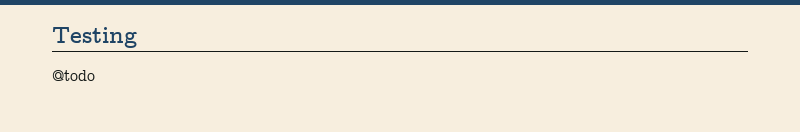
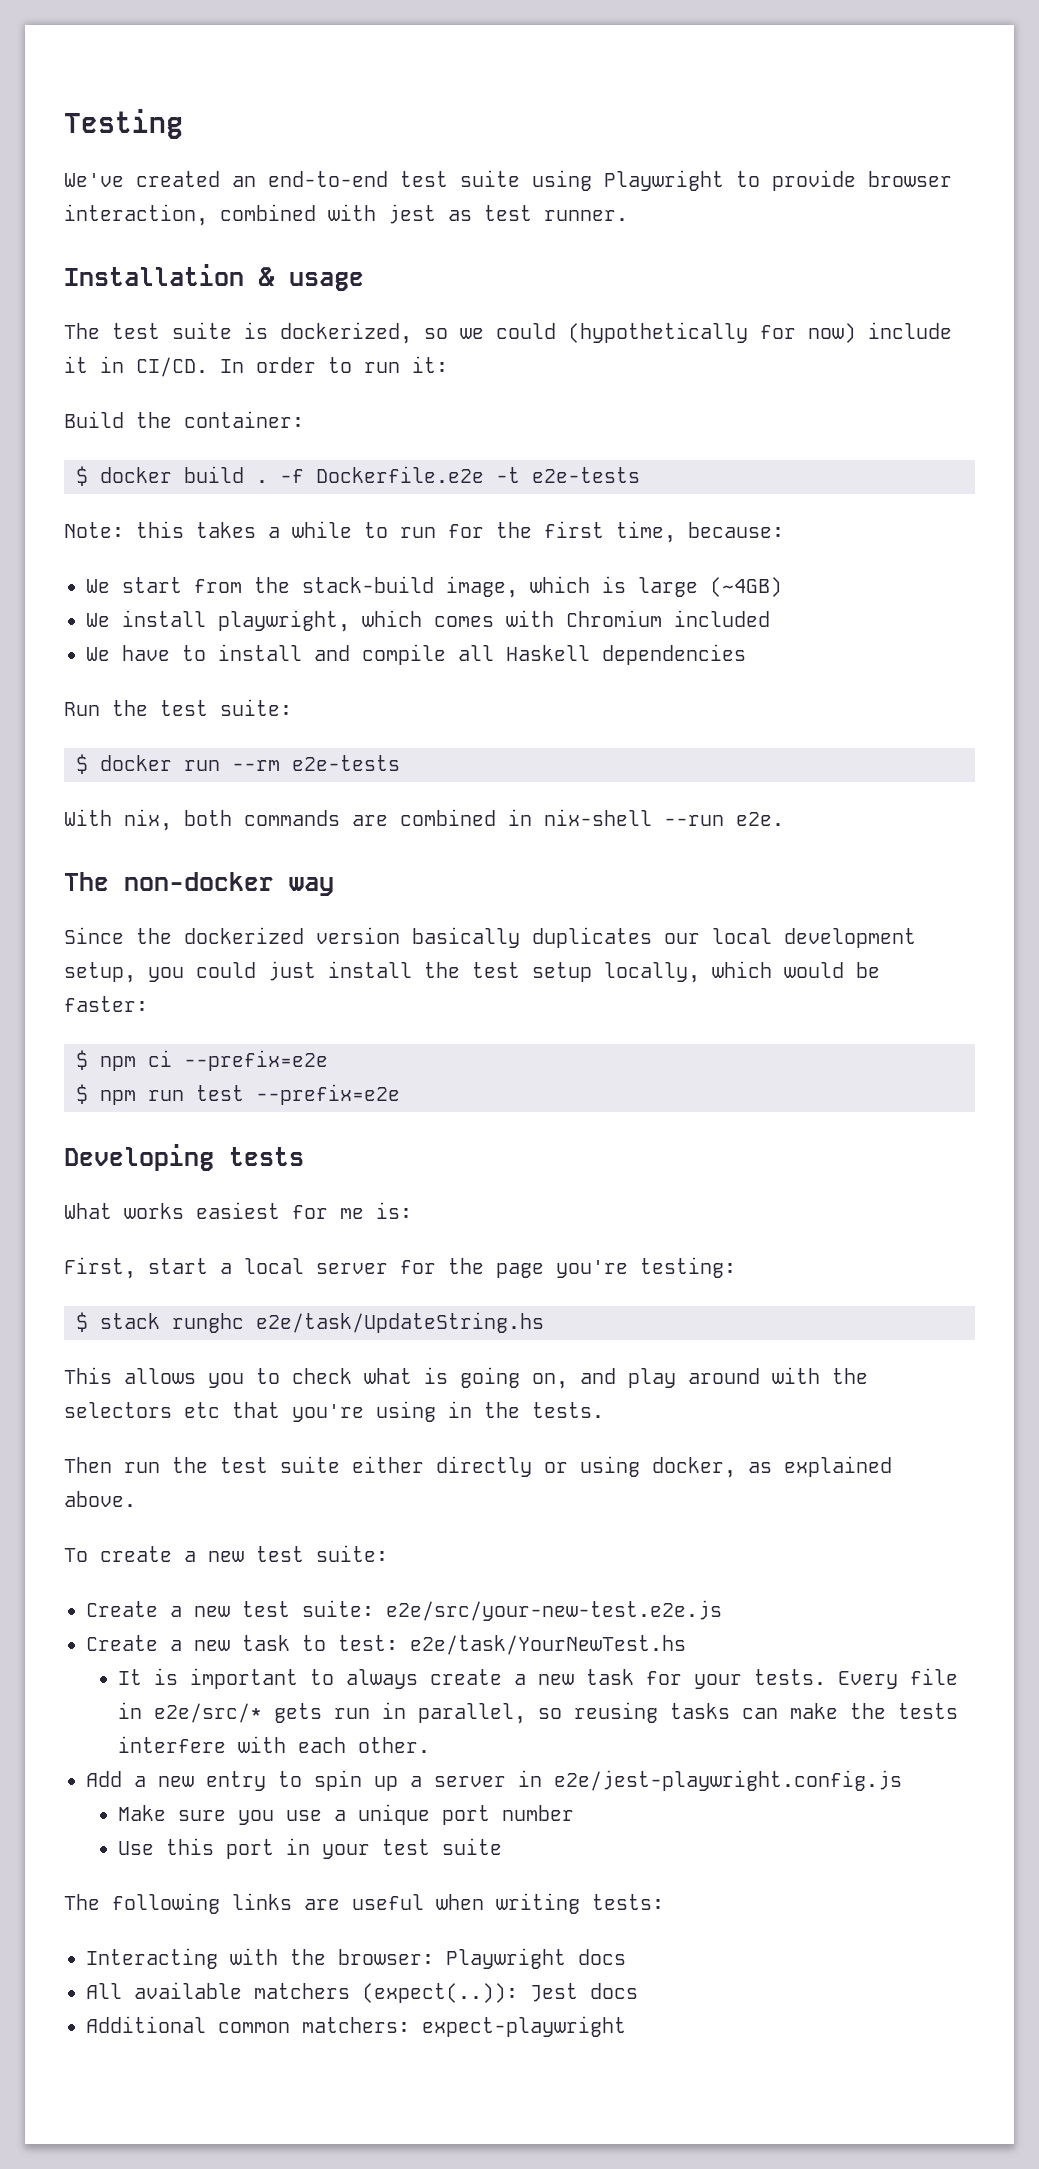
- @todo
+ We've created an end-to-end test suite using Playwright to provide browser interaction, combined with jest as test runner.
+ Installation & usage
+ The test suite is dockerized, so we could (hypothetically for now) include it in CI/CD. In order to run it:
+ Build the container:
+ $ docker build . -f Dockerfile.e2e -t e2e-tests
+ Note: this takes a while to run for the first time, because:
+ We start from the stack-build image, which is large (~4GB)
+ We install playwright, which comes with Chromium included
+ We have to install and compile all Haskell dependencies
+ Run the test suite:
+ $ docker run --rm e2e-tests
+ With nix, both commands are combined in nix-shell --run e2e.
+ The non-docker way
+ Since the dockerized version basically duplicates our local development setup, you could just install the test setup locally, which would be faster:
+ $ npm ci --prefix=e2e
+ $ npm run test --prefix=e2e
+ Developing tests
+ What works easiest for me is:
+ First, start a local server for the page you're testing:
+ $ stack runghc e2e/task/UpdateString.hs
+ This allows you to check what is going on, and play around with the selectors etc that you're using in the tests.
+ Then run the test suite either directly or using docker, as explained above.
+ To create a new test suite:
+ Create a new test suite: e2e/src/your-new-test.e2e.js
+ Create a new task to test: e2e/task/YourNewTest.hs
+ It is important to always create a new task for your tests. Every file in e2e/src/* gets run in parallel, so reusing tasks can make the tests interfere with each other.
+ Add a new entry to spin up a server in e2e/jest-playwright.config.js
+ Make sure you use a unique port number
+ Use this port in your test suite
+ The following links are useful when writing tests:
+ Interacting with the browser: Playwright docs
+ All available matchers (expect(..)): Jest docs
+ Additional common matchers: expect-playwright

